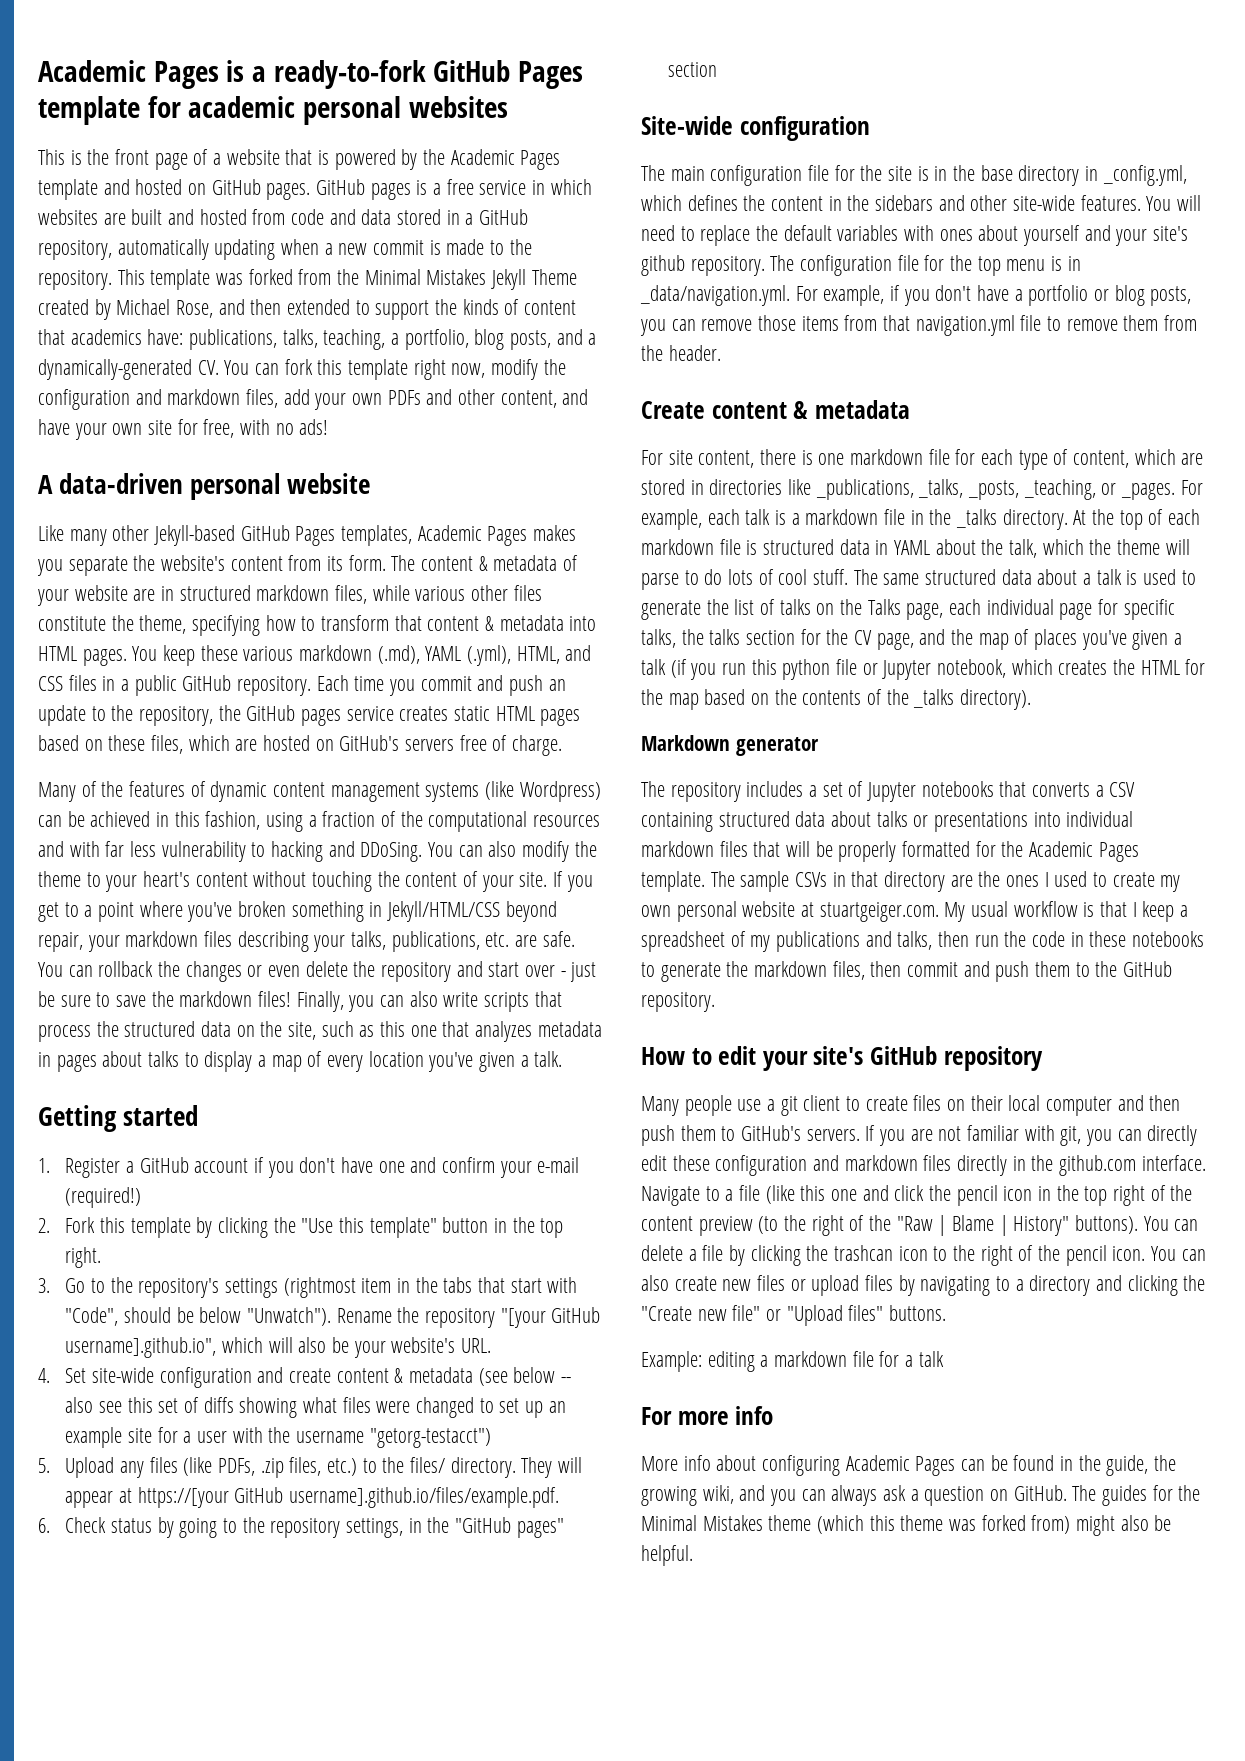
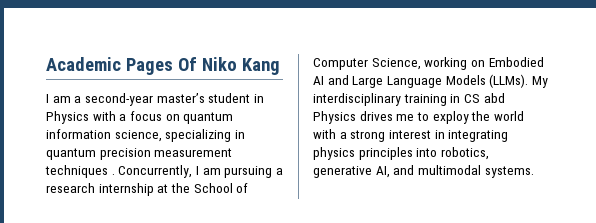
- Academic Pages is a ready-to-fork GitHub Pages template for academic personal websites
- This is the front page of a website that is powered by the Academic Pages template and hosted on GitHub pages. GitHub pages is a free service in which websites are built and hosted from code and data stored in a GitHub repository, automatically updating when a new commit is made to the repository. This template was forked from the Minimal Mistakes Jekyll Theme created by Michael Rose, and then extended to support the kinds of content that academics have: publications, talks, teaching, a portfolio, blog posts, and a dynamically-generated CV. You can fork this template right now, modify the configuration and markdown files, add your own PDFs and other content, and have your own site for free, with no ads!
- A data-driven personal website
- Like many other Jekyll-based GitHub Pages templates, Academic Pages makes you separate the website's content from its form. The content & metadata of your website are in structured markdown files, while various other files constitute the theme, specifying how to transform that content & metadata into HTML pages. You keep these various markdown (.md), YAML (.yml), HTML, and CSS files in a public GitHub repository. Each time you commit and push an update to the repository, the GitHub pages service creates static HTML pages based on these files, which are hosted on GitHub's servers free of charge.
- Many of the features of dynamic content management systems (like Wordpress) can be achieved in this fashion, using a fraction of the computational resources and with far less vulnerability to hacking and DDoSing. You can also modify the theme to your heart's content without touching the content of your site. If you get to a point where you've broken something in Jekyll/HTML/CSS beyond repair, your markdown files describing your talks, publications, etc. are safe. You can rollback the changes or even delete the repository and start over - just be sure to save the markdown files! Finally, you can also write scripts that process the structured data on the site, such as this one that analyzes metadata in pages about talks to display a map of every location you've given a talk.
- Getting started
- 1. Register a GitHub account if you don't have one and confirm your e-mail (required!)
- 2. Fork this template by clicking the "Use this template" button in the top right.
- 3. Go to the repository's settings (rightmost item in the tabs that start with "Code", should be below "Unwatch"). Rename the repository "[your GitHub username].github.io", which will also be your website's URL.
- 4. Set site-wide configuration and create content & metadata (see below -- also see this set of diffs showing what files were changed to set up an example site for a user with the username "getorg-testacct")
- 5. Upload any files (like PDFs, .zip files, etc.) to the files/ directory. They will appear at https://[your GitHub username].github.io/files/example.pdf.
- 6. Check status by going to the repository settings, in the "GitHub pages" section
- Site-wide configuration
- The main configuration file for the site is in the base directory in _config.yml, which defines the content in the sidebars and other site-wide features. You will need to replace the default variables with ones about yourself and your site's github repository. The configuration file for the top menu is in _data/navigation.yml. For example, if you don't have a portfolio or blog posts, you can remove those items from that navigation.yml file to remove them from the header.
- Create content & metadata
- For site content, there is one markdown file for each type of content, which are stored in directories like _publications, _talks, _posts, _teaching, or _pages. For example, each talk is a markdown file in the _talks directory. At the top of each markdown file is structured data in YAML about the talk, which the theme will parse to do lots of cool stuff. The same structured data about a talk is used to generate the list of talks on the Talks page, each individual page for specific talks, the talks section for the CV page, and the map of places you've given a talk (if you run this python file or Jupyter notebook, which creates the HTML for the map based on the contents of the _talks directory).
- Markdown generator
- The repository includes a set of Jupyter notebooks that converts a CSV containing structured data about talks or presentations into individual markdown files that will be properly formatted for the Academic Pages template. The sample CSVs in that directory are the ones I used to create my own personal website at stuartgeiger.com. My usual workflow is that I keep a spreadsheet of my publications and talks, then run the code in these notebooks to generate the markdown files, then commit and push them to the GitHub repository.
- How to edit your site's GitHub repository
- Many people use a git client to create files on their local computer and then push them to GitHub's servers. If you are not familiar with git, you can directly edit these configuration and markdown files directly in the github.com interface. Navigate to a file (like this one and click the pencil icon in the top right of the content preview (to the right of the "Raw | Blame | History" buttons). You can delete a file by clicking the trashcan icon to the right of the pencil icon. You can also create new files or upload files by navigating to a directory and clicking the "Create new file" or "Upload files" buttons.
- Example: editing a markdown file for a talk
- For more info
- More info about configuring Academic Pages can be found in the guide, the growing wiki, and you can always ask a question on GitHub. The guides for the Minimal Mistakes theme (which this theme was forked from) might also be helpful.
+ Academic Pages Of Niko Kang
+ I am a second-year master’s student in Physics with a focus on quantum information science, specializing in quantum precision measurement techniques . Concurrently, I am pursuing a research internship at the School of Computer Science, working on Embodied AI and Large Language Models (LLMs). My interdisciplinary training in CS abd Physics drives me to exploy the world with a strong interest in integrating physics principles into robotics, generative AI, and multimodal systems.

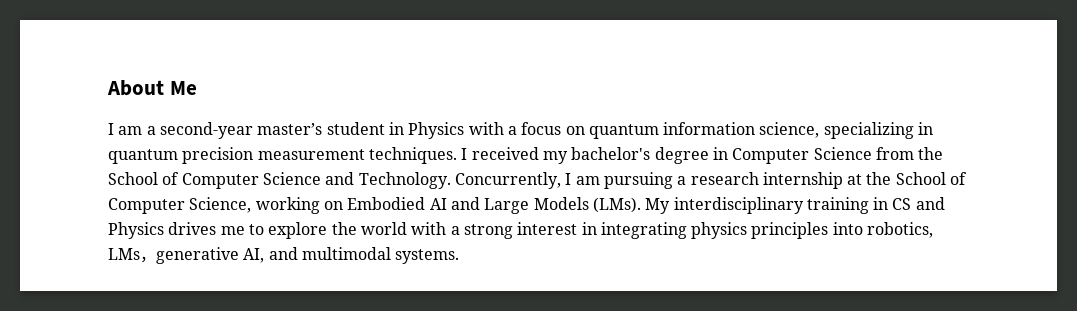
- Academic Pages Of Niko Kang
+ About Me
- I am a second-year master’s student in Physics with a focus on quantum information science, specializing in quantum precision measurement techniques .
+ I am a second-year master’s student in Physics with a focus on quantum information science, specializing in quantum precision measurement techniques. I received my bachelor's degree in Computer Science from the School of Computer Science and Technology.
- Concurrently, I am pursuing a research internship at the School of Computer Science, working on Embodied AI and Large Language Models (LLMs).
+ Concurrently, I am pursuing a research internship at the School of Computer Science, working on Embodied AI and Large Models (LMs).
- My interdisciplinary training in CS abd Physics drives me to exploy the world with a strong interest in integrating physics principles into robotics, generative AI, and multimodal systems.
+ My interdisciplinary training in CS and Physics drives me to explore the world with a strong interest in integrating physics principles into robotics, LMs，generative AI, and multimodal systems.

